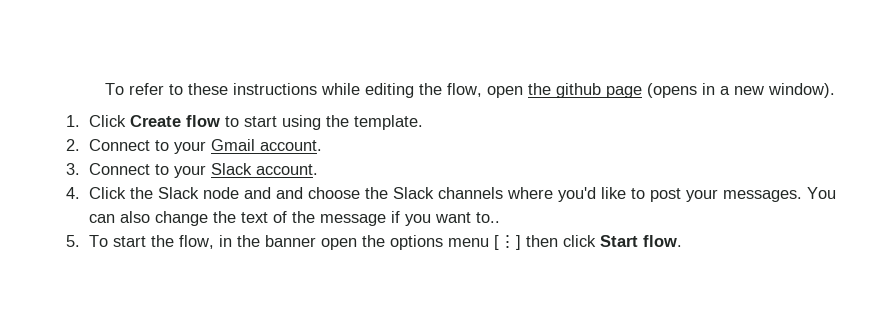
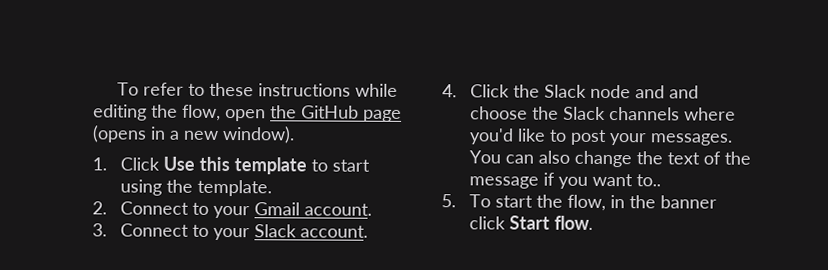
- To refer to these instructions while editing the flow, open the github page (opens in a new window).
+ To refer to these instructions while editing the flow, open the GitHub page (opens in a new window).
- 1. Click Create flow to start using the template.
+ 1. Click Use this template to start using the template.
- 5. To start the flow, in the banner open the options menu [⋮] then click Start flow.
+ 5. To start the flow, in the banner click Start flow.

